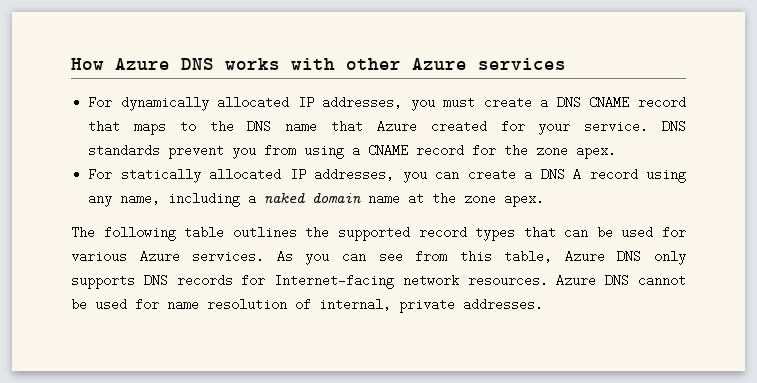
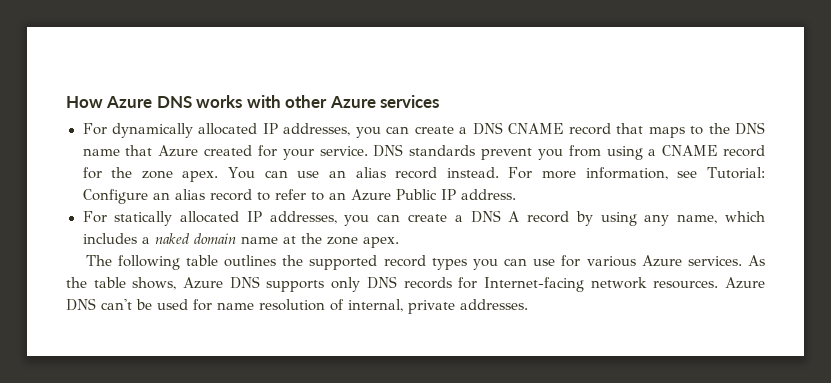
- For dynamically allocated IP addresses, you must create a DNS CNAME record that maps to the DNS name that Azure created for your service.
+ For dynamically allocated IP addresses, you can create a DNS CNAME record that maps to the DNS name that Azure created for your service.
+ You can use an alias record instead. For more information, see Tutorial: Configure an alias record to refer to an Azure Public IP address.
- For statically allocated IP addresses, you can create a DNS A record using any name, including a naked domain name at the zone apex.
+ For statically allocated IP addresses, you can create a DNS A record by using any name, which includes a naked domain name at the zone apex.
- The following table outlines the supported record types that can be used for various Azure services.
+ The following table outlines the supported record types you can use for various Azure services.
- As you can see from this table, Azure DNS only supports DNS records for Internet-facing network resources.
+ As the table shows, Azure DNS supports only DNS records for Internet-facing network resources.
- Azure DNS cannot be used for name resolution of internal, private addresses.
+ Azure DNS can't be used for name resolution of internal, private addresses.

